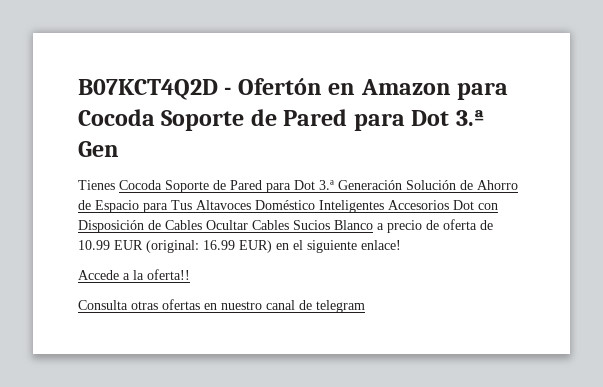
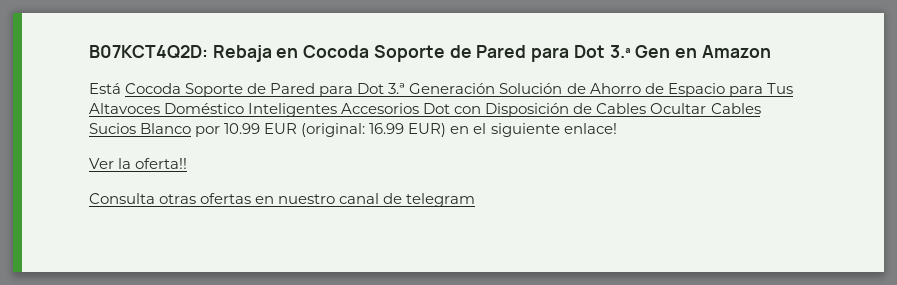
- B07KCT4Q2D - Ofertón en Amazon para Cocoda Soporte de Pared para Dot 3.ª Gen
- Tienes Cocoda Soporte de Pared para Dot 3.ª Generación Solución de Ahorro de Espacio para Tus Altavoces Doméstico Inteligentes Accesorios Dot con Disposición de Cables Ocultar Cables Sucios Blanco a precio de oferta de 10.99 EUR (original: 16.99 EUR) en el siguiente enlace!
+ B07KCT4Q2D: Rebaja en Cocoda Soporte de Pared para Dot 3.ª Gen en Amazon
+ Está Cocoda Soporte de Pared para Dot 3.ª Generación Solución de Ahorro de Espacio para Tus Altavoces Doméstico Inteligentes Accesorios Dot con Disposición de Cables Ocultar Cables Sucios Blanco por 10.99 EUR (original: 16.99 EUR) en el siguiente enlace!
- Accede a la oferta!!
+ Ver la oferta!!

